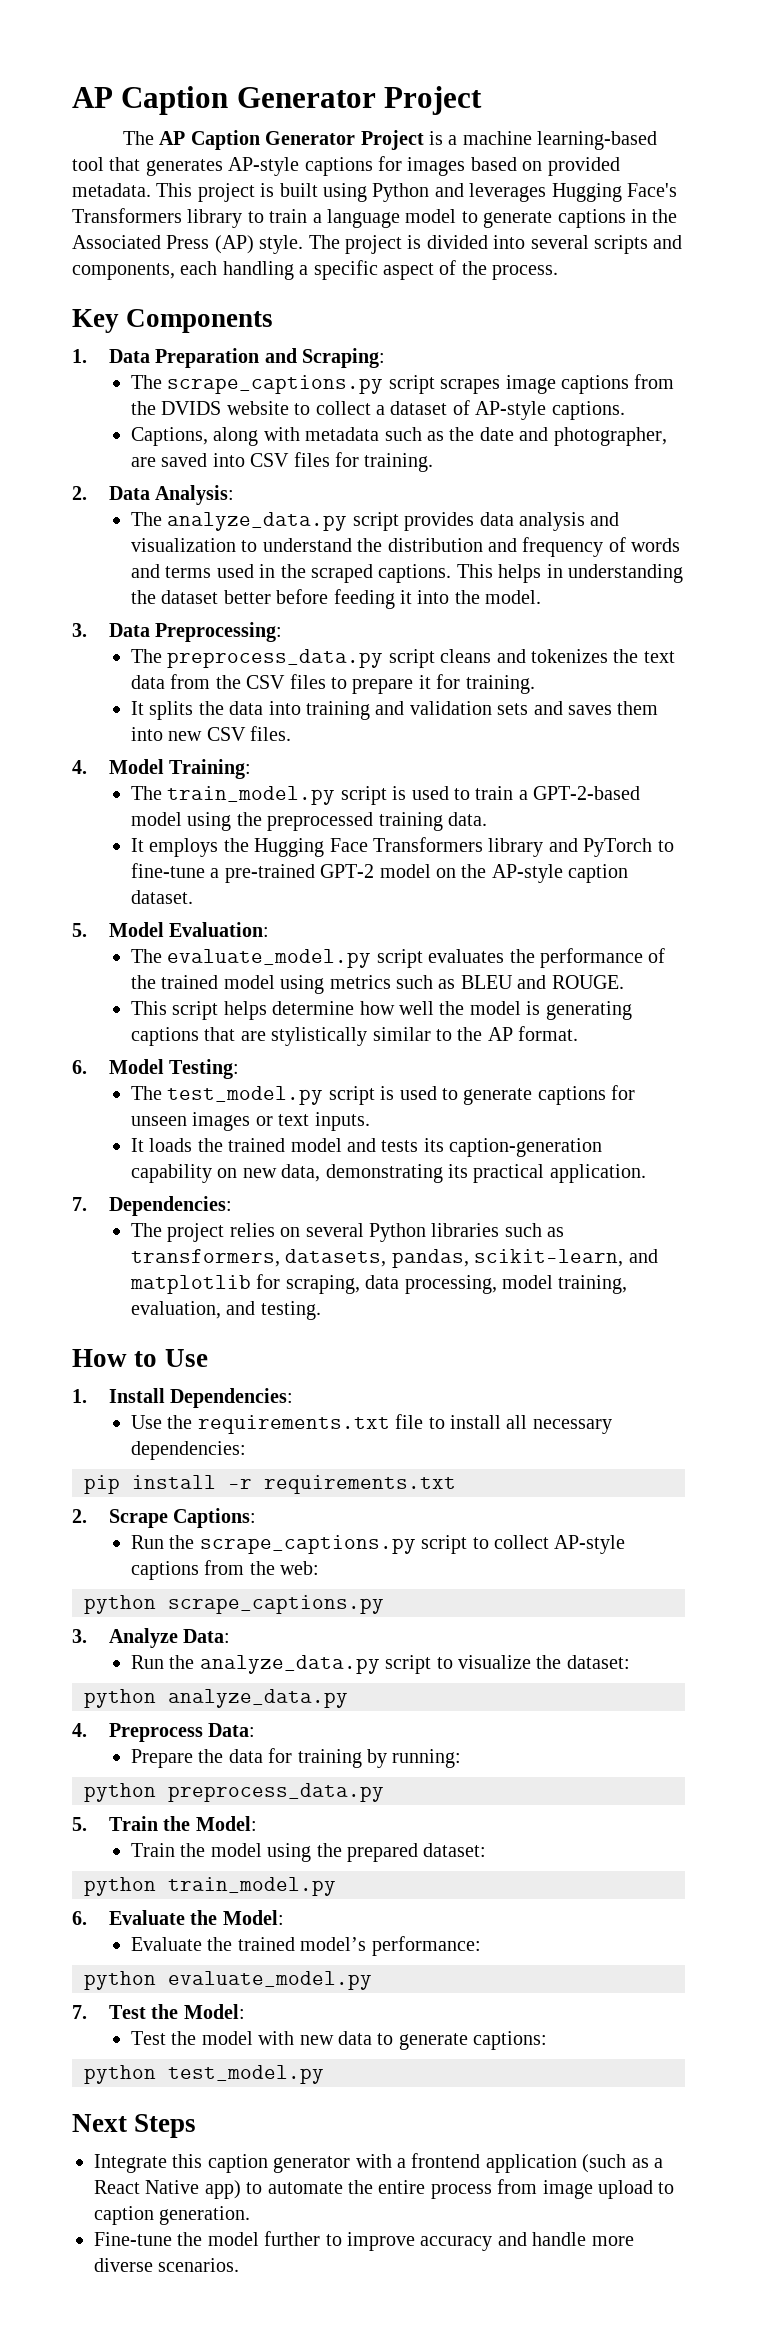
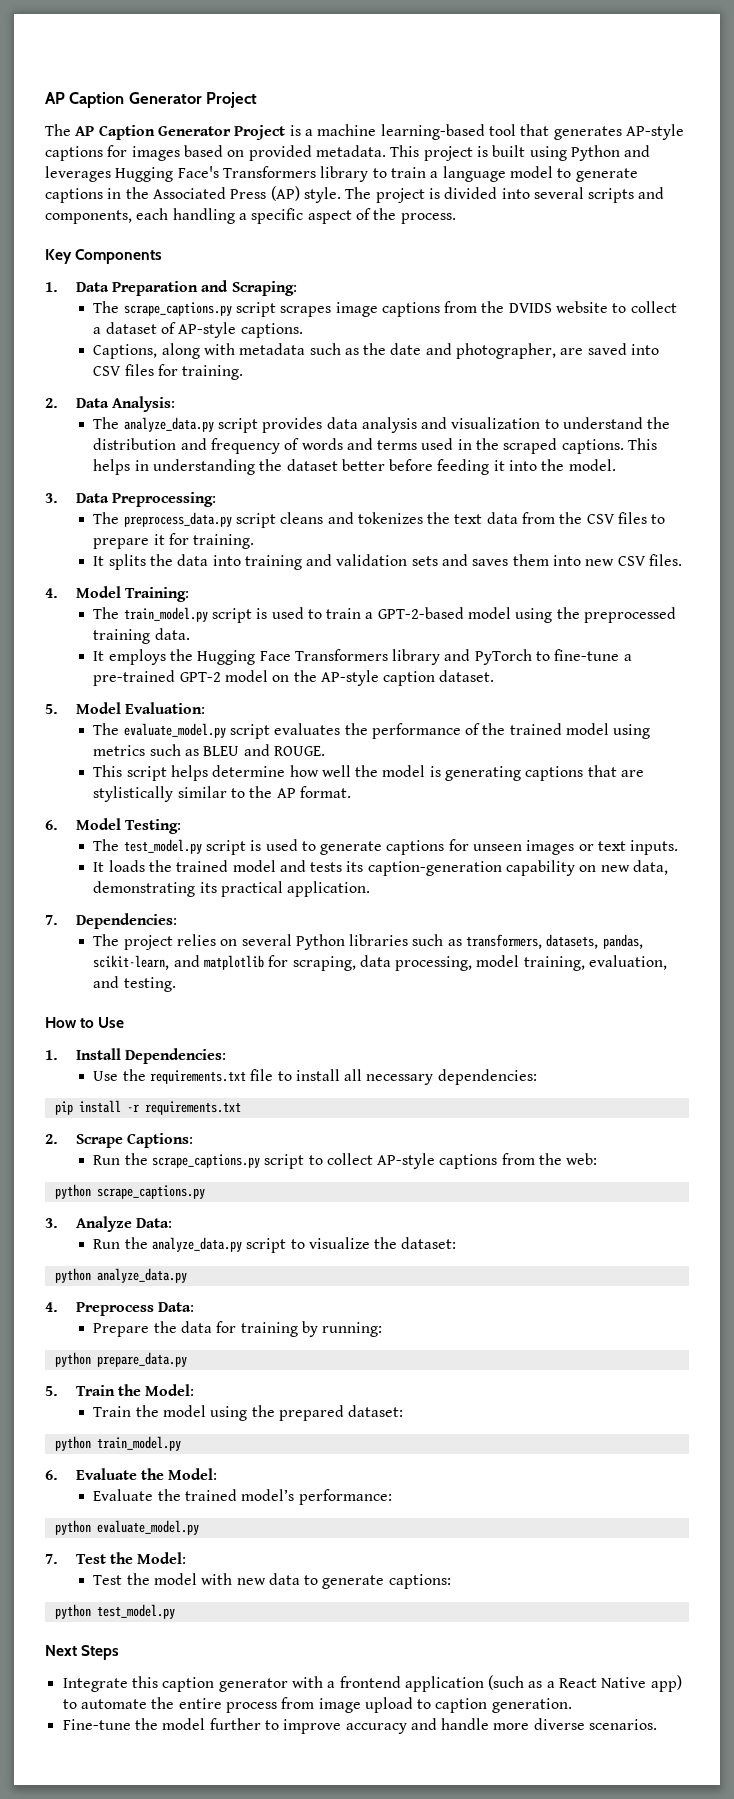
- python preprocess_data.py
+ python prepare_data.py

